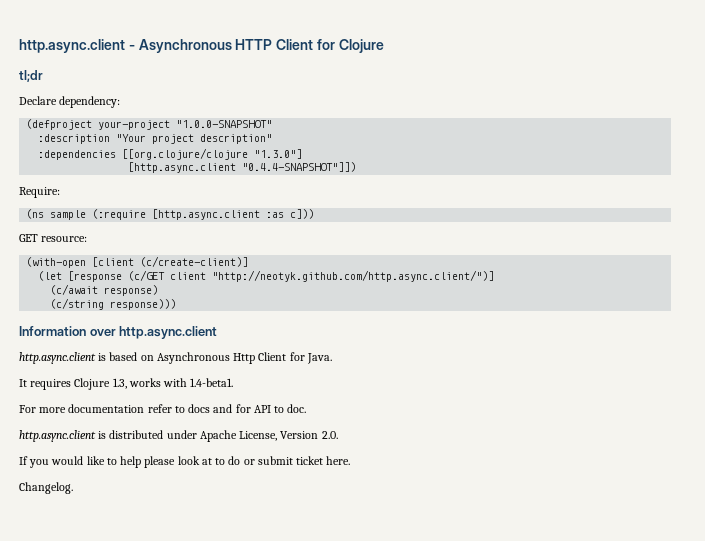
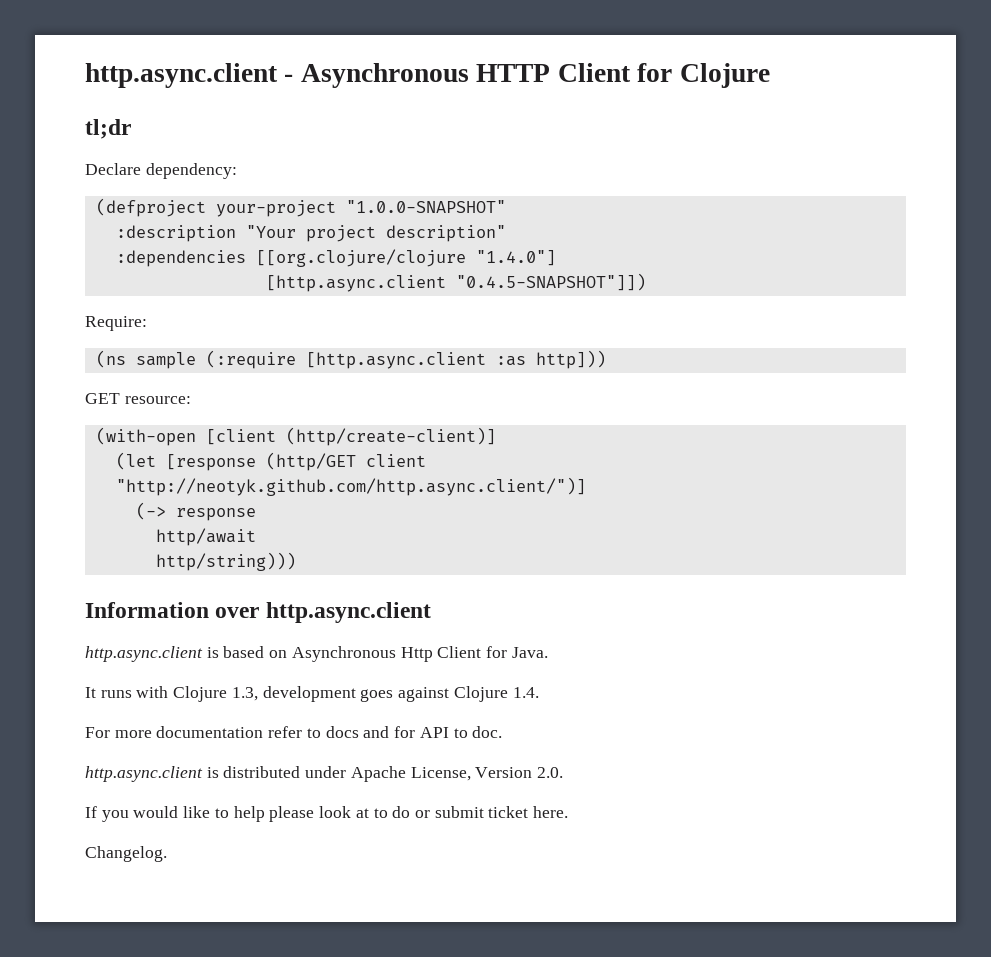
- :dependencies [[org.clojure/clojure "1.3.0"]
- [http.async.client "0.4.4-SNAPSHOT"]])
+ :dependencies [[org.clojure/clojure "1.4.0"]
+ [http.async.client "0.4.5-SNAPSHOT"]])
- (ns sample (:require [http.async.client :as c]))
+ (ns sample (:require [http.async.client :as http]))
- (with-open [client (c/create-client)]
+ (with-open [client (http/create-client)]
- (let [response (c/GET client "http://neotyk.github.com/http.async.client/")]
+ (let [response (http/GET client "http://neotyk.github.com/http.async.client/")]
- (c/await response)
- (c/string response)))
+ (-> response
+ http/await
+ http/string)))
- It requires Clojure 1.3, works with 1.4-beta1.
+ It runs with Clojure 1.3, development goes against Clojure 1.4.

